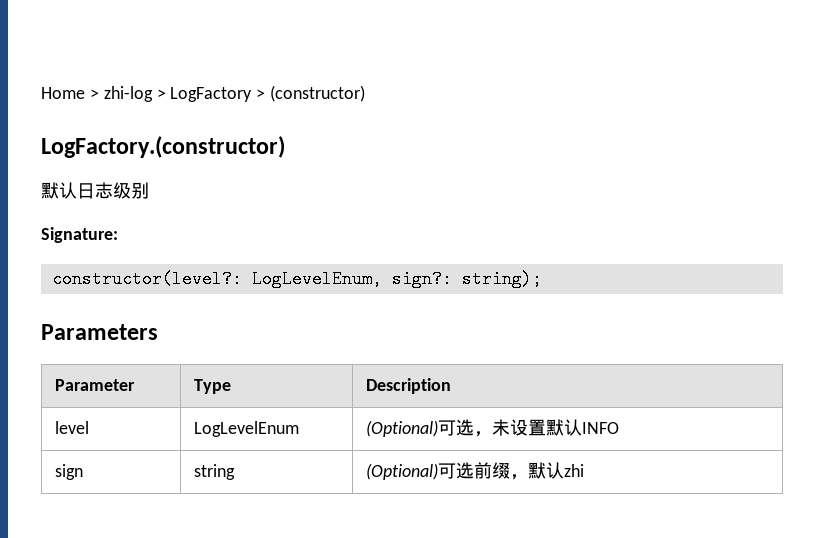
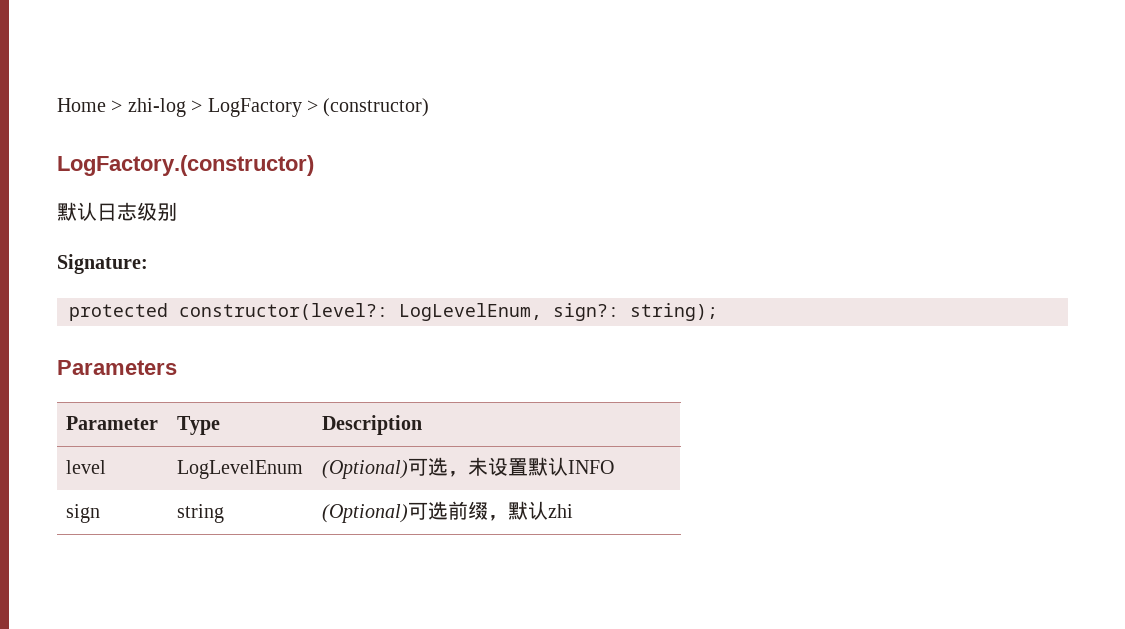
- constructor(level?: LogLevelEnum, sign?: string);
+ protected constructor(level?: LogLevelEnum, sign?: string);

